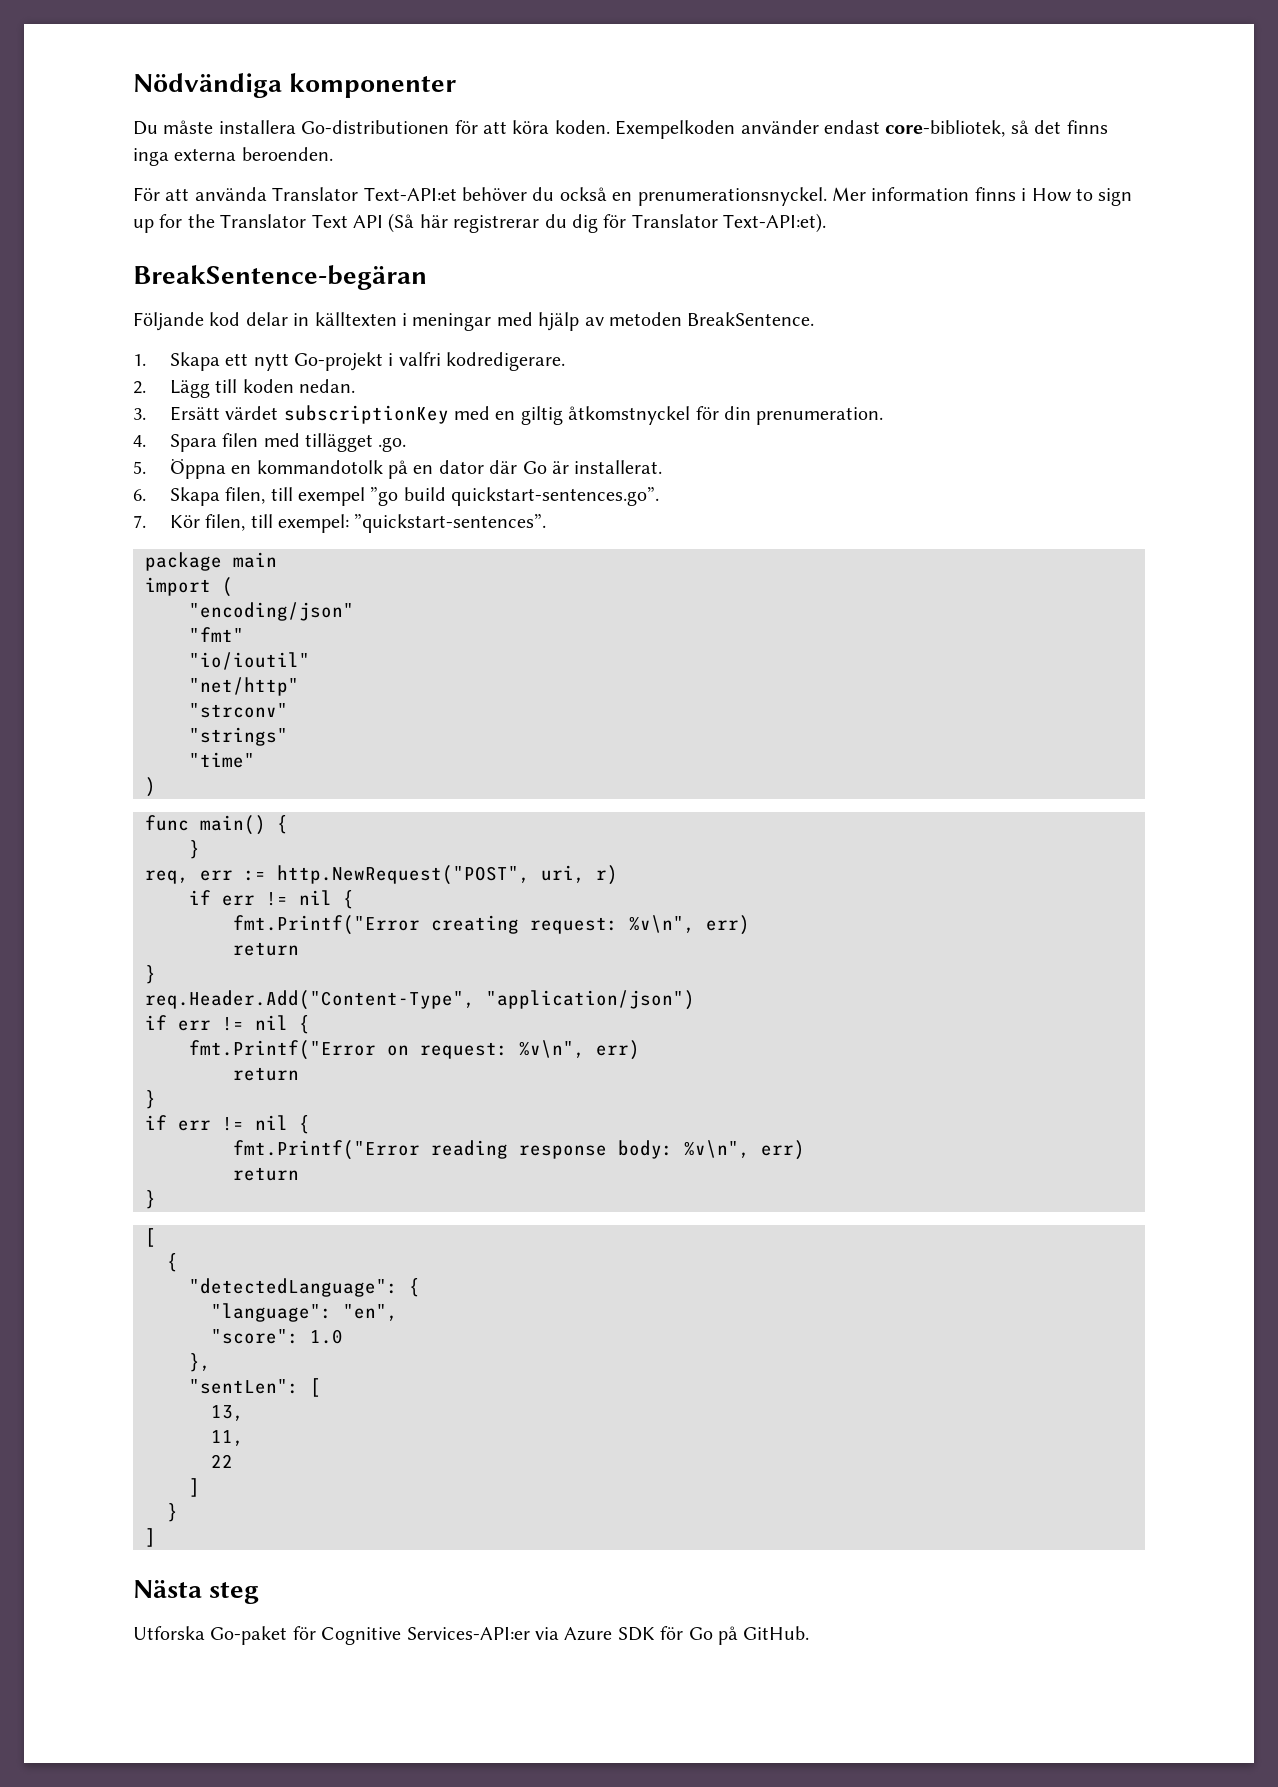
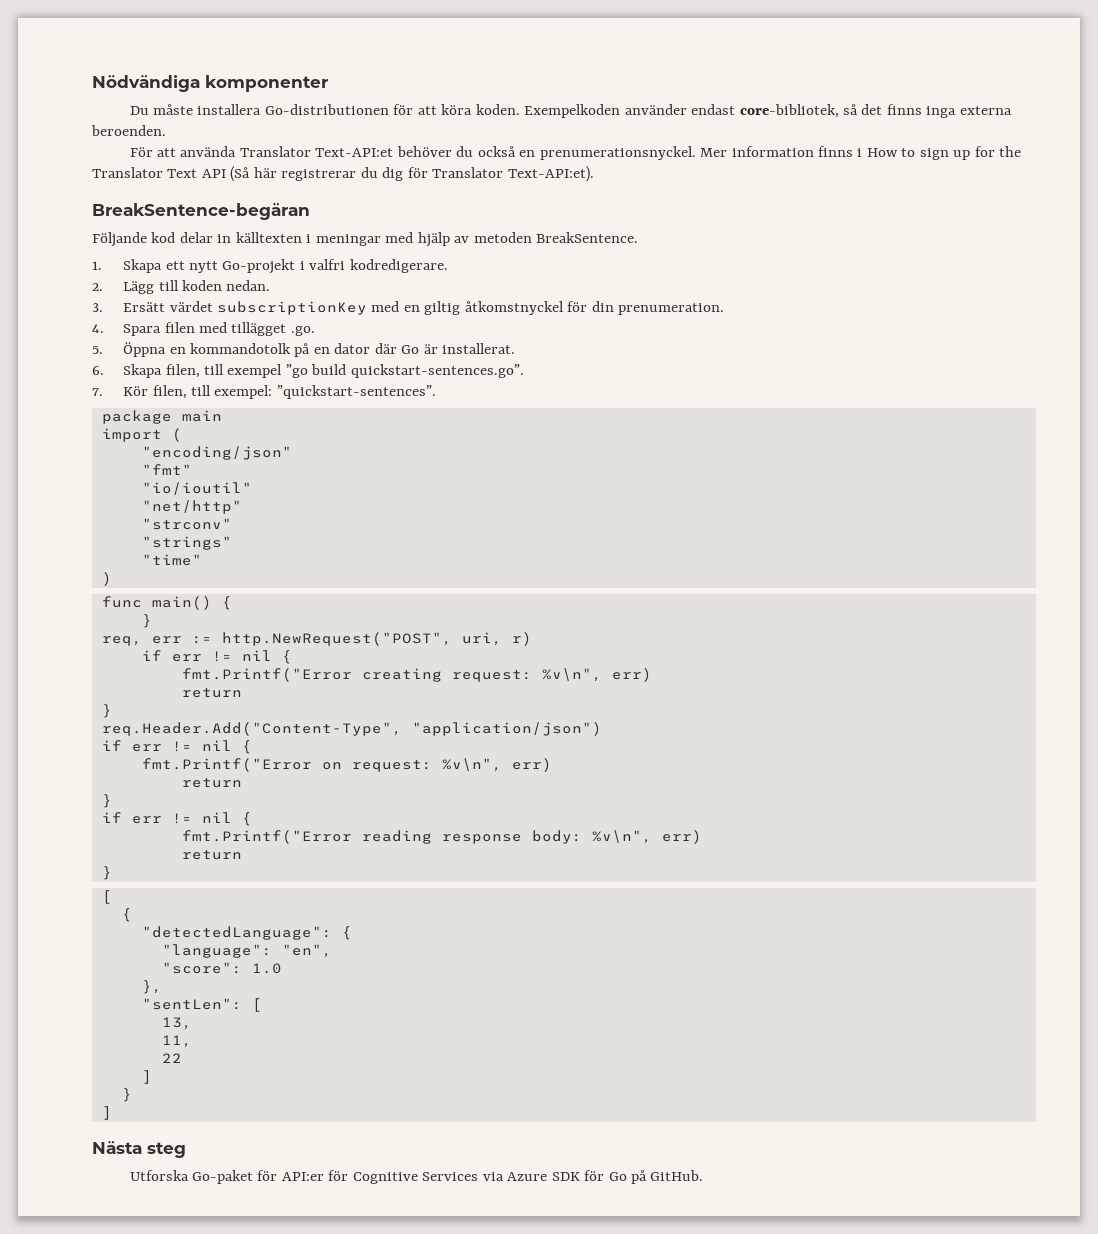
- Utforska Go-paket för Cognitive Services-API:er via Azure SDK för Go på GitHub.
+ Utforska Go-paket för API:er för Cognitive Services via Azure SDK för Go på GitHub.

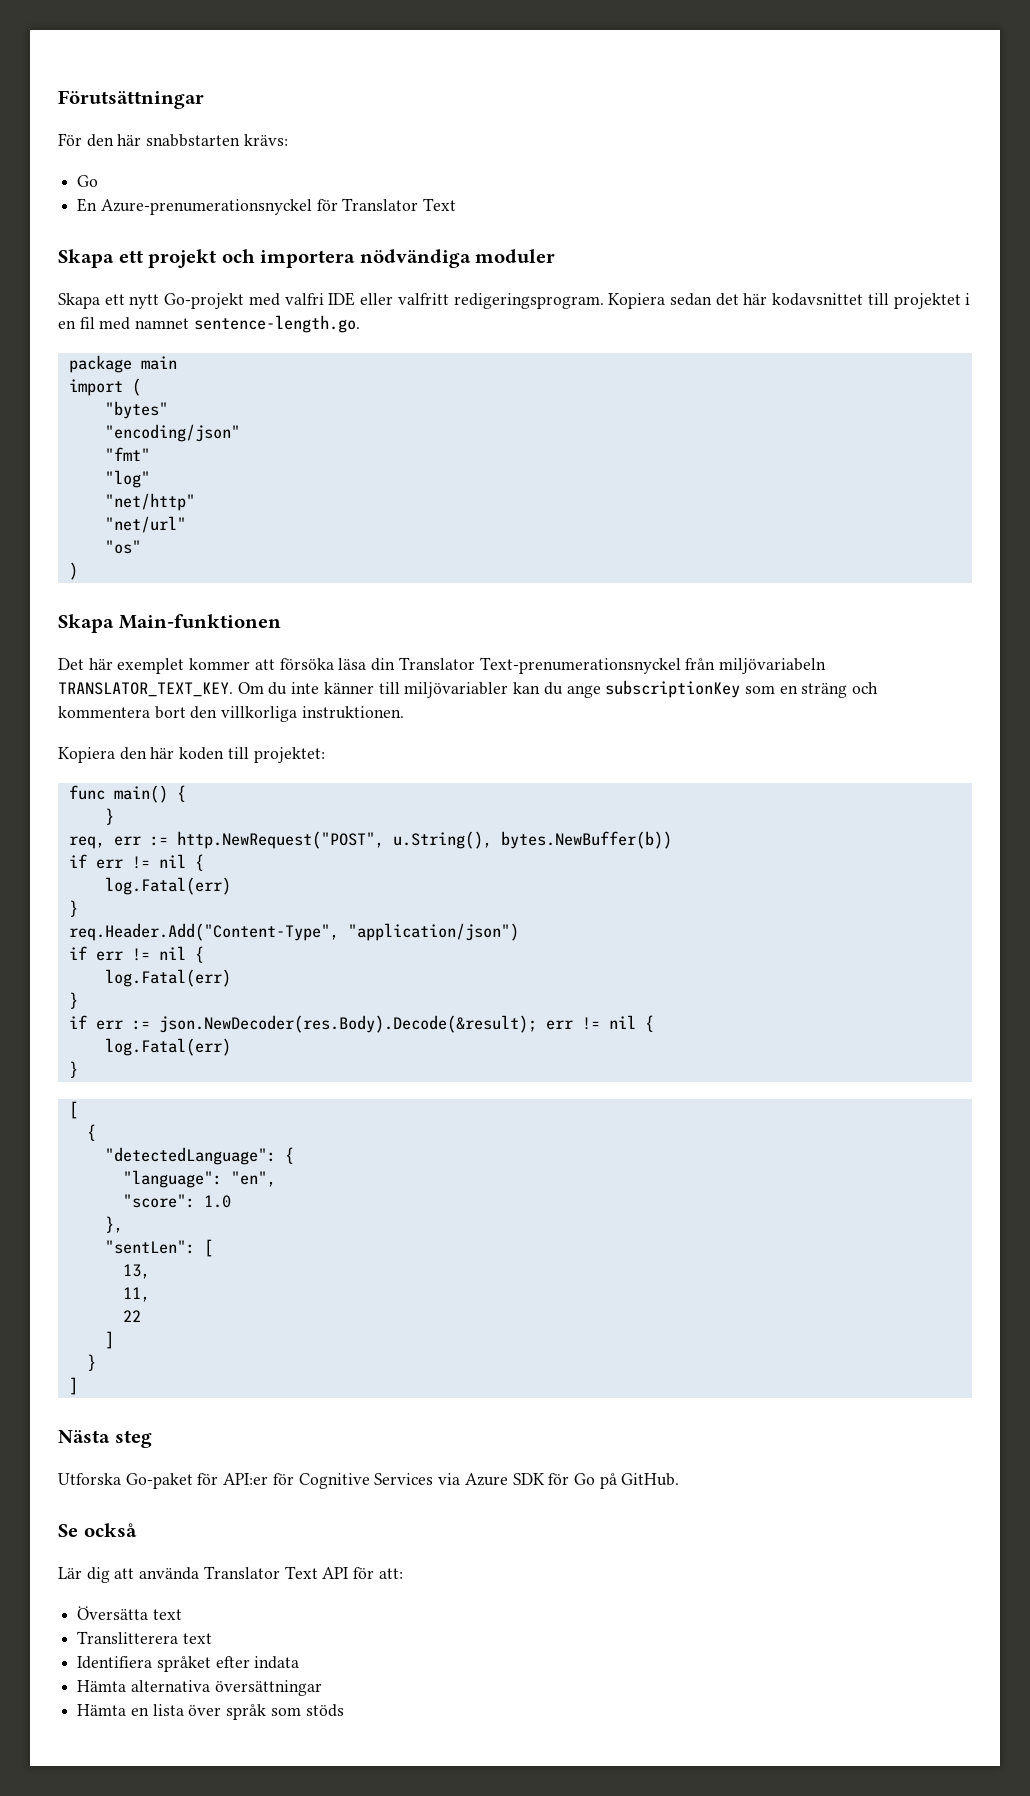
- Nödvändiga komponenter
- Du måste installera Go-distributionen för att köra koden. Exempelkoden använder endast core-bibliotek, så det finns inga externa beroenden.
- För att använda Translator Text-API:et behöver du också en prenumerationsnyckel. Mer information finns i How to sign up for the Translator Text API (Så här registrerar du dig för Translator Text-API:et).
- BreakSentence-begäran
- Följande kod delar in källtexten i meningar med hjälp av metoden BreakSentence.
- 1. Skapa ett nytt Go-projekt i valfri kodredigerare.
- 2. Lägg till koden nedan.
- 3. Ersätt värdet subscriptionKey med en giltig åtkomstnyckel för din prenumeration.
- 4. Spara filen med tillägget .go.
- 5. Öppna en kommandotolk på en dator där Go är installerat.
- 6. Skapa filen, till exempel ”go build quickstart-sentences.go”.
- 7. Kör filen, till exempel: ”quickstart-sentences”.
+ Förutsättningar
+ För den här snabbstarten krävs:
+ Go
+ En Azure-prenumerationsnyckel för Translator Text
+ Skapa ett projekt och importera nödvändiga moduler
+ Skapa ett nytt Go-projekt med valfri IDE eller valfritt redigeringsprogram. Kopiera sedan det här kodavsnittet till projektet i en fil med namnet sentence-length.go.
+ "bytes"
- "io/ioutil"
+ "log"
- "strconv"
- "strings"
- "time"
+ "net/url"
+ "os"
  )
+ Skapa Main-funktionen
+ Det här exemplet kommer att försöka läsa din Translator Text-prenumerationsnyckel från miljövariabeln TRANSLATOR_TEXT_KEY. Om du inte känner till miljövariabler kan du ange subscriptionKey som en sträng och kommentera bort den villkorliga instruktionen.
+ Kopiera den här koden till projektet:
- req, err := http.NewRequest("POST", uri, r)
+ req, err := http.NewRequest("POST", u.String(), bytes.NewBuffer(b))
  if err != nil {
- fmt.Printf("Error creating request: %v\n", err)
- return
+ log.Fatal(err)
  req.Header.Add("Content-Type", "application/json")
  if err != nil {
- fmt.Printf("Error on request: %v\n", err)
- return
+ log.Fatal(err)
  }
- if err != nil {
- fmt.Printf("Error reading response body: %v\n", err)
- return
+ if err := json.NewDecoder(res.Body).Decode(&result); err != nil {
+ log.Fatal(err)
+ Se också
+ Lär dig att använda Translator Text API för att:
+ Översätta text
+ Translitterera text
+ Identifiera språket efter indata
+ Hämta alternativa översättningar
+ Hämta en lista över språk som stöds

